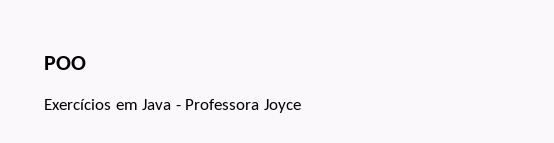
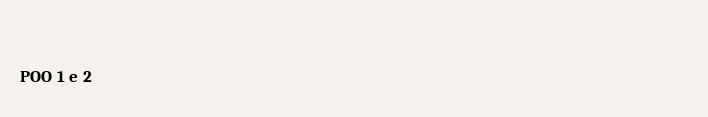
- POO
- Exercícios em Java - Professora Joyce
+ POO 1 e 2

